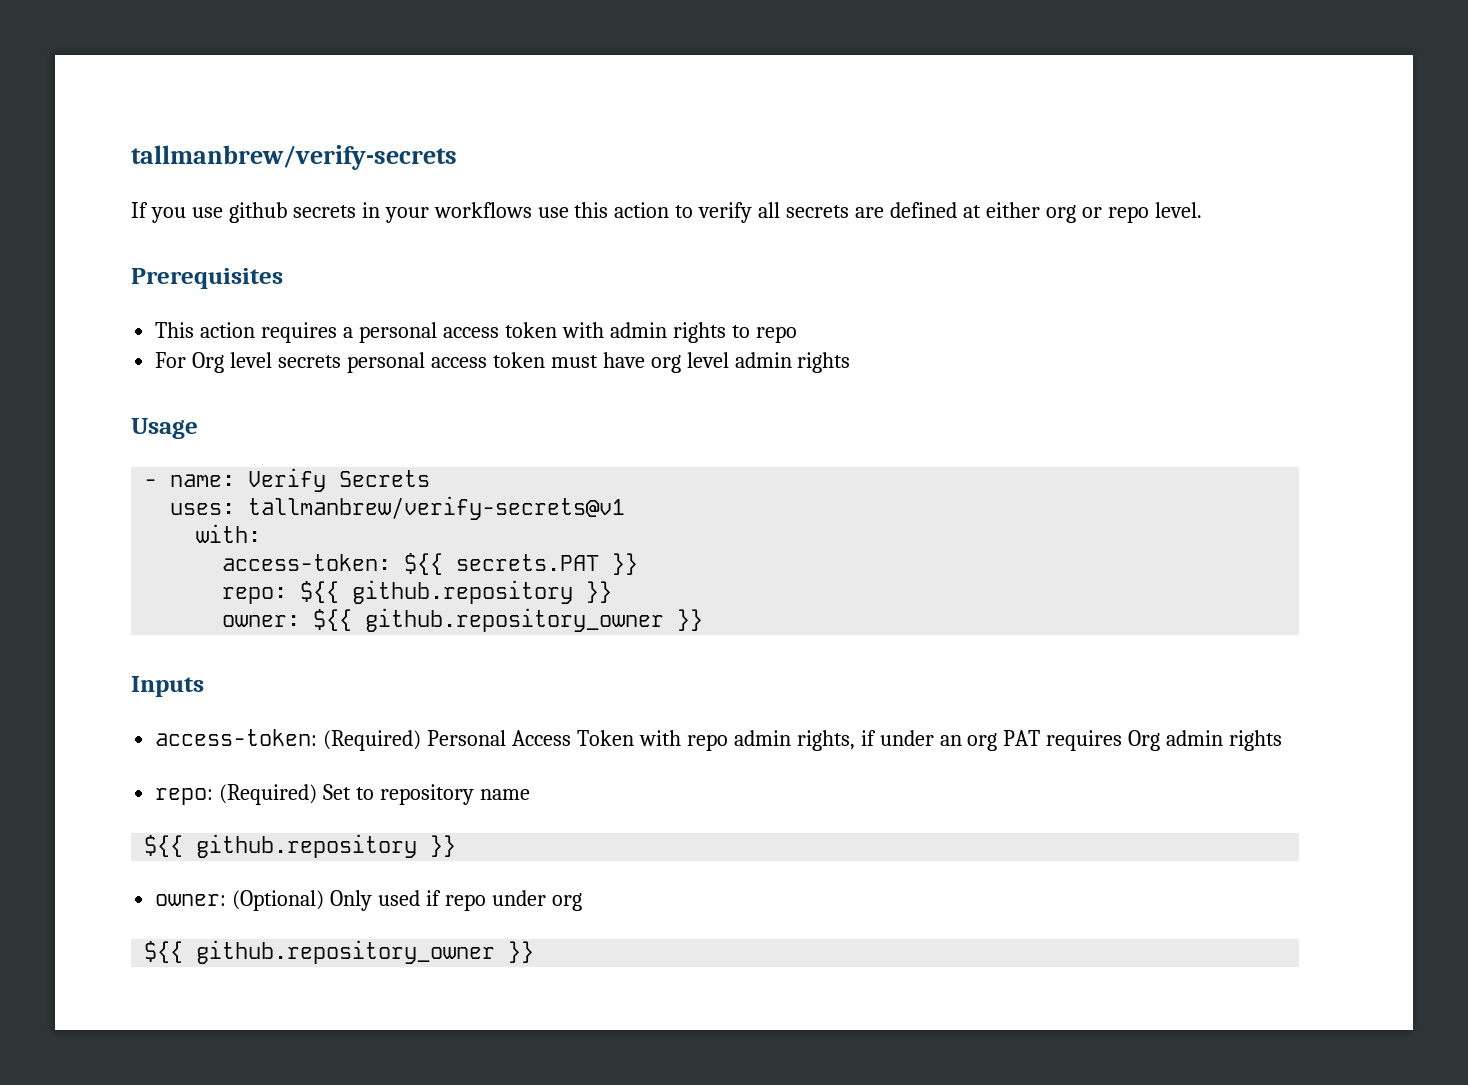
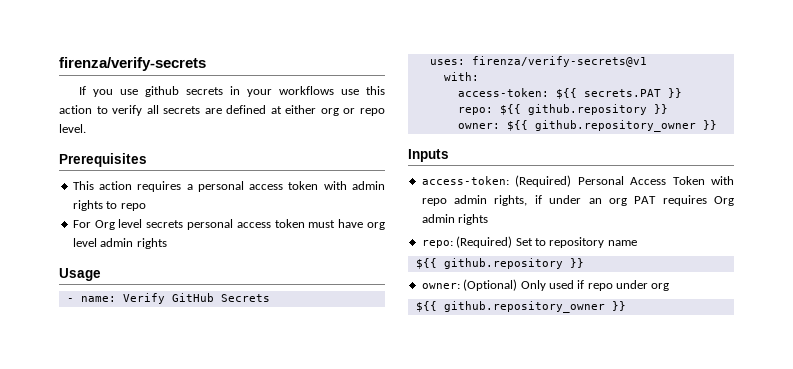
- tallmanbrew/verify-secrets
+ firenza/verify-secrets
- - name: Verify Secrets
+ - name: Verify GitHub Secrets
- uses: tallmanbrew/verify-secrets@v1
+ uses: firenza/verify-secrets@v1

